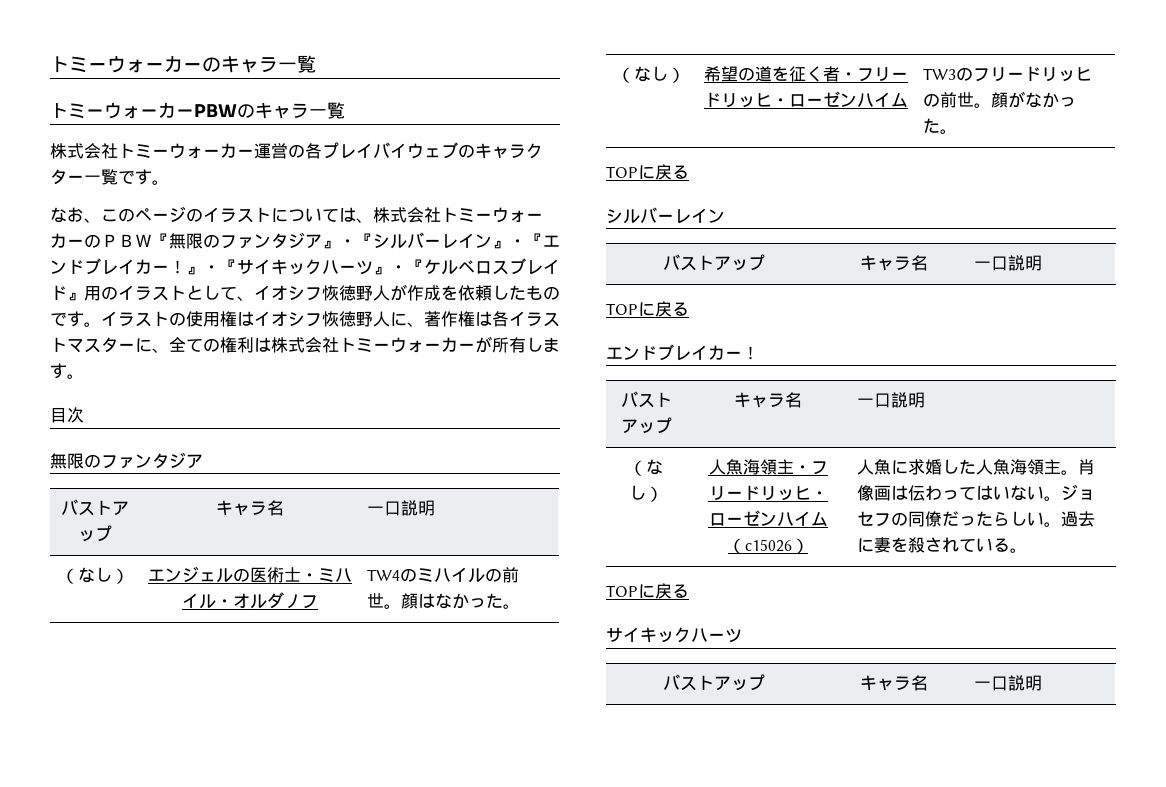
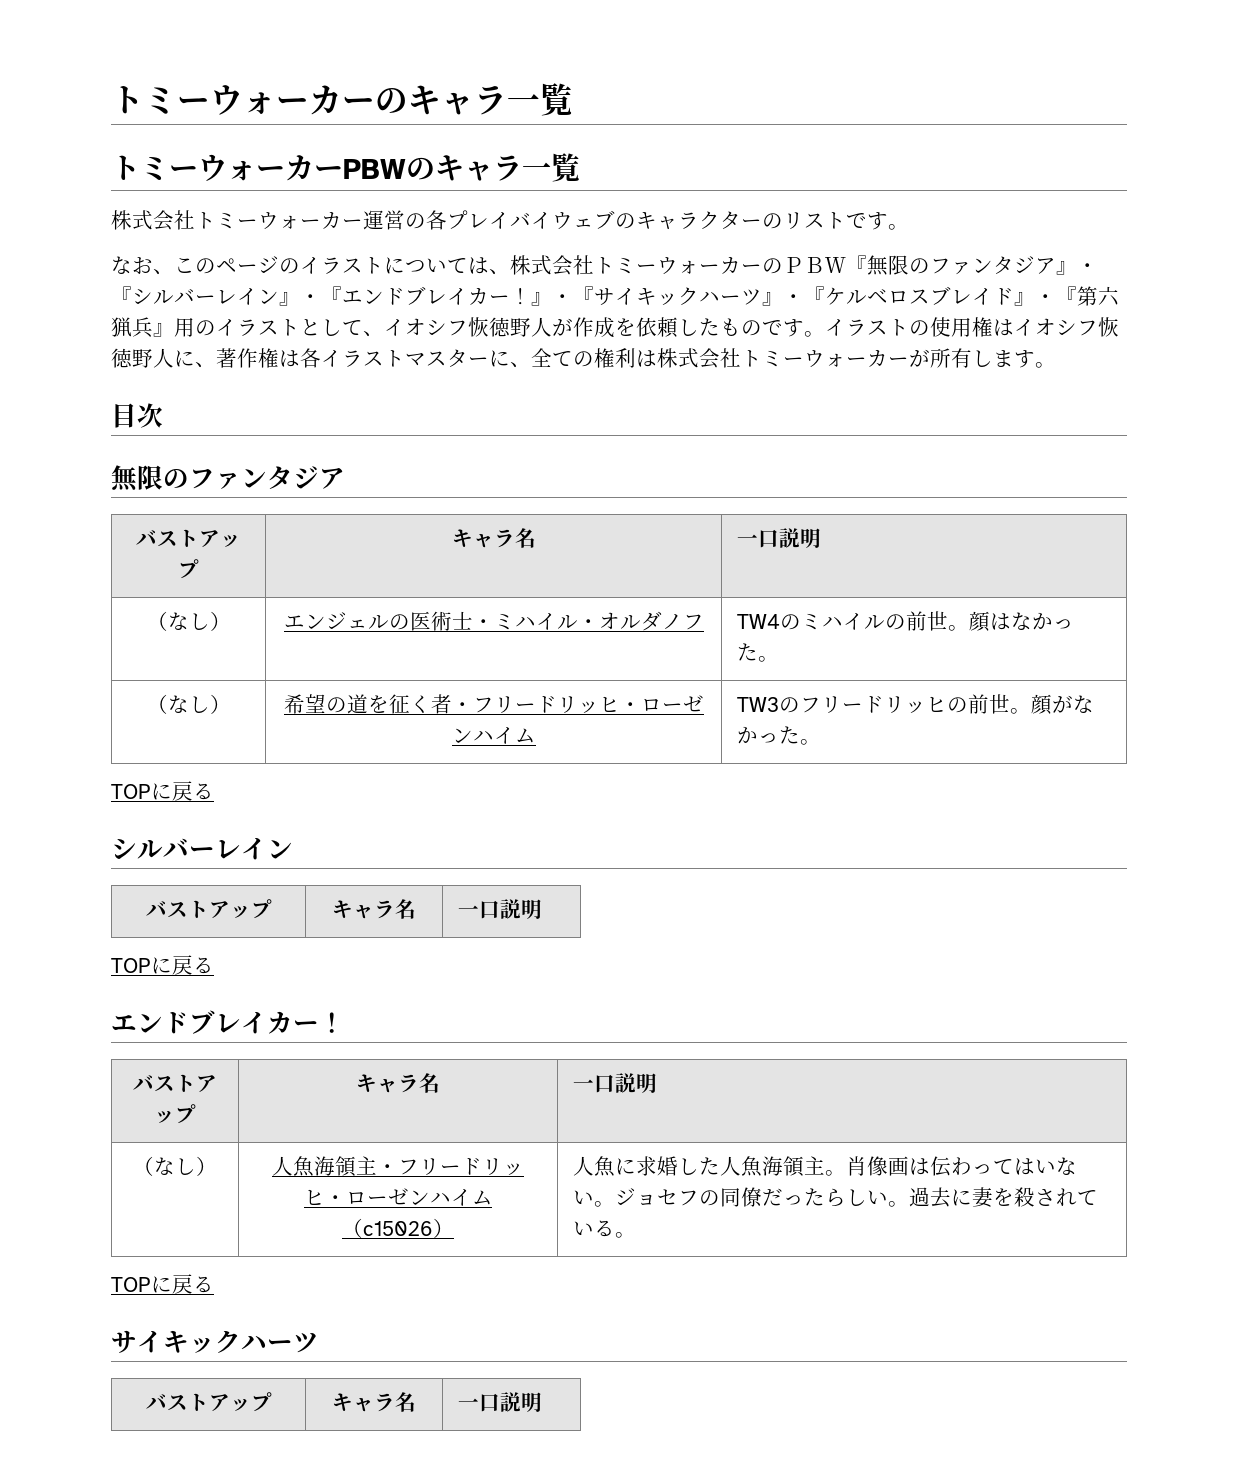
- 株式会社トミーウォーカー運営の各プレイバイウェブのキャラクター一覧です。
+ 株式会社トミーウォーカー運営の各プレイバイウェブのキャラクターのリストです。
- なお、このページのイラストについては、株式会社トミーウォーカーのＰＢＷ『無限のファンタジア』・『シルバーレイン』・『エンドブレイカー！』・『サイキックハーツ』・『ケルベロスブレイド』用のイラストとして、イオシフ恢徳野人が作成を依頼したものです。
+ なお、このページのイラストについては、株式会社トミーウォーカーのＰＢＷ『無限のファンタジア』・『シルバーレイン』・『エンドブレイカー！』・『サイキックハーツ』・『ケルベロスブレイド』・『第六猟兵』用のイラストとして、イオシフ恢徳野人が作成を依頼したものです。

